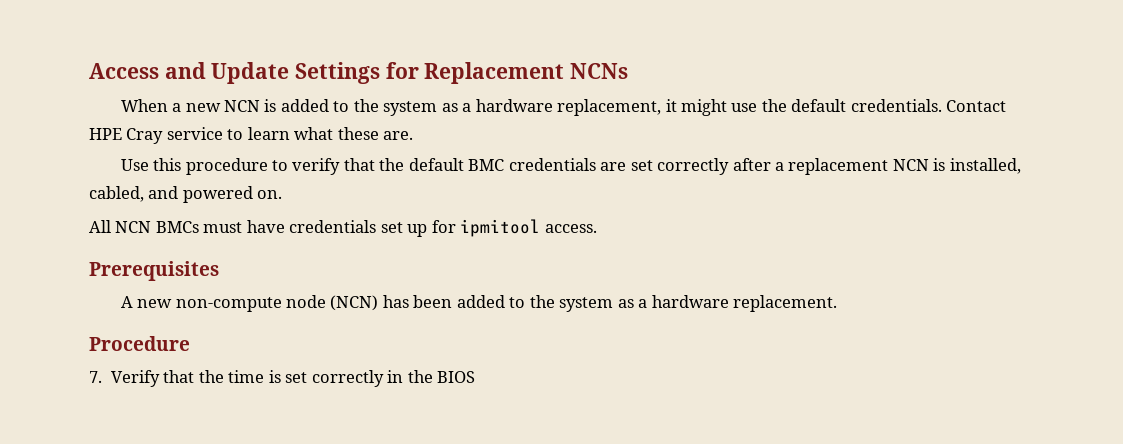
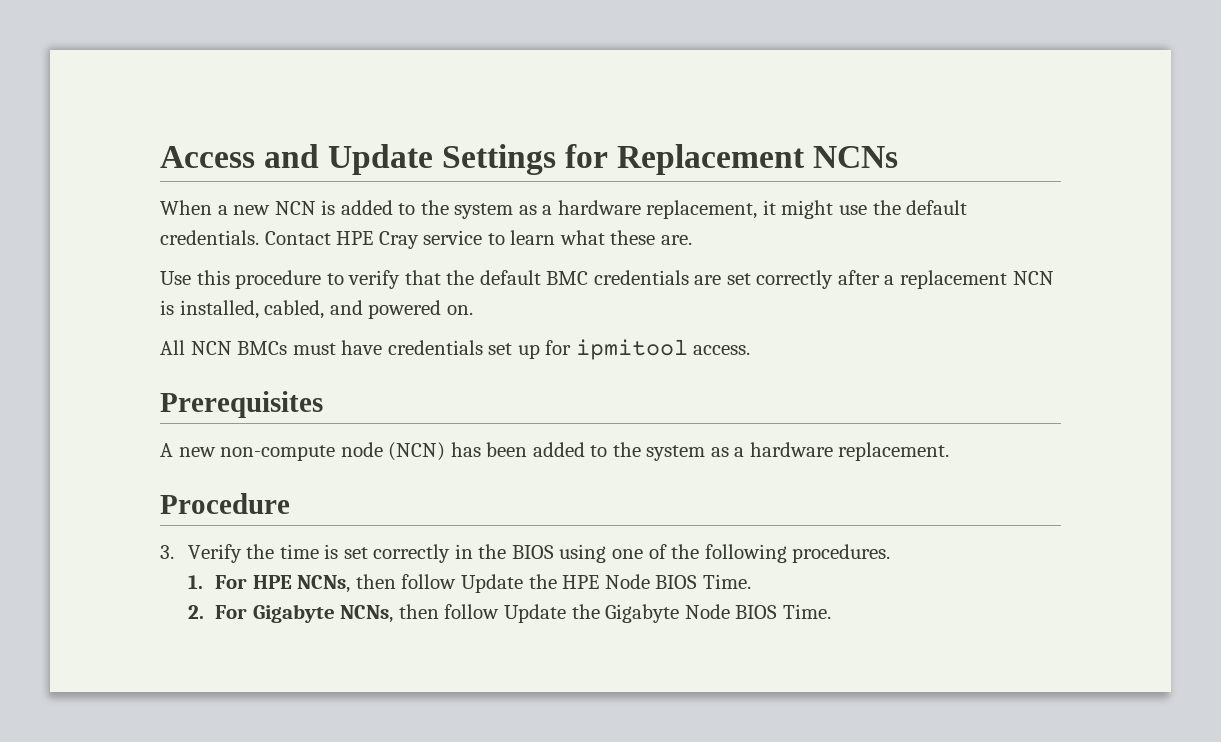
- 7. Verify that the time is set correctly in the BIOS
+ 3. Verify the time is set correctly in the BIOS using one of the following procedures.
+ 1. For HPE NCNs, then follow Update the HPE Node BIOS Time.
+ 2. For Gigabyte NCNs, then follow Update the Gigabyte Node BIOS Time.

